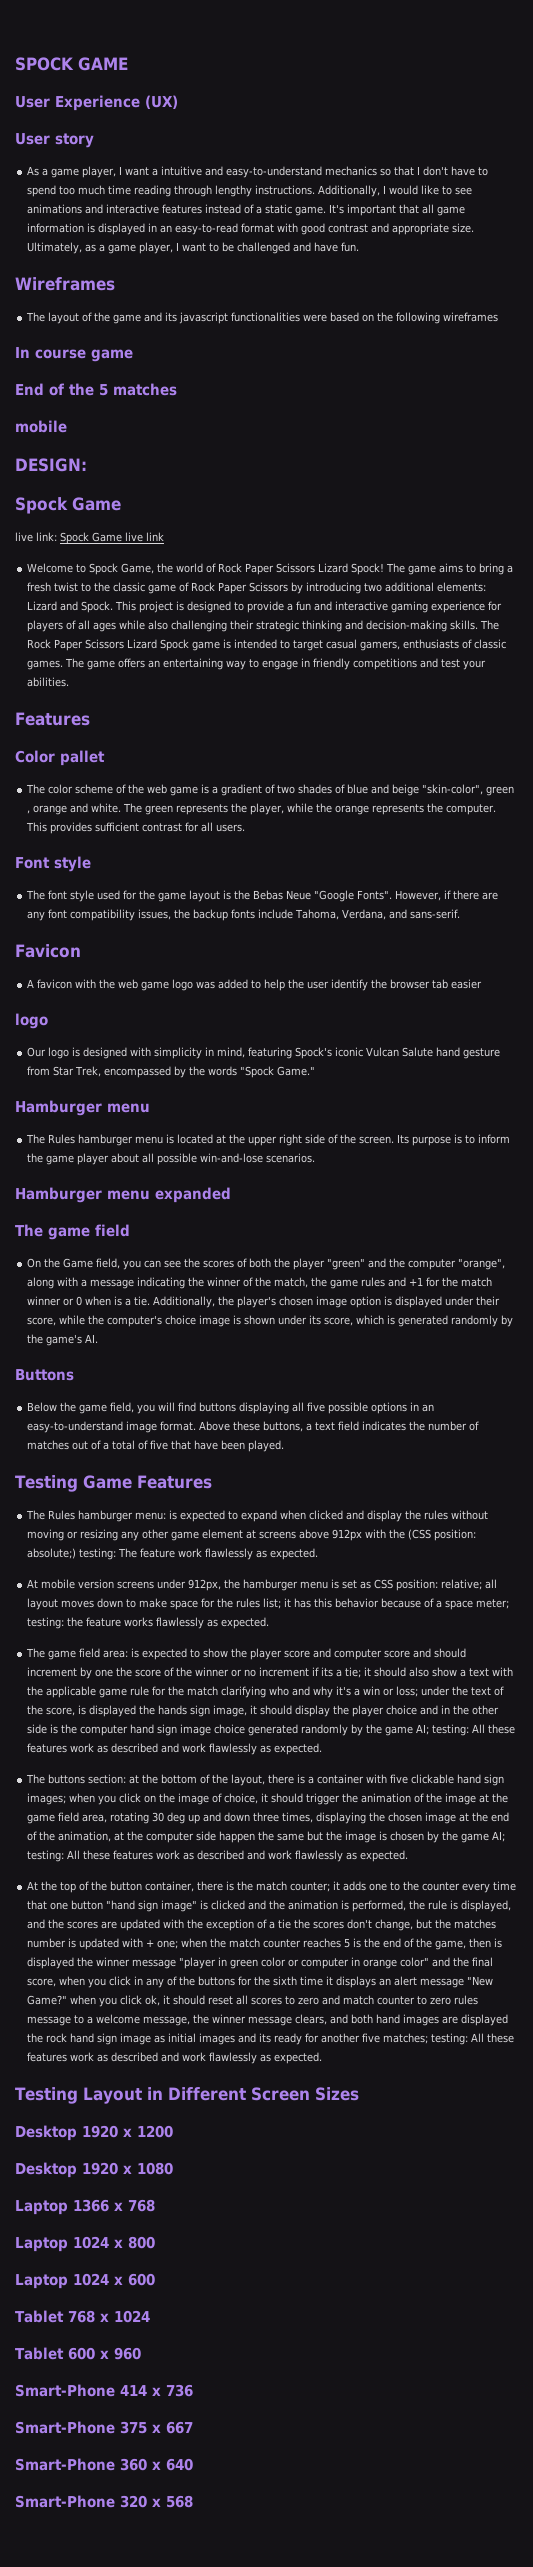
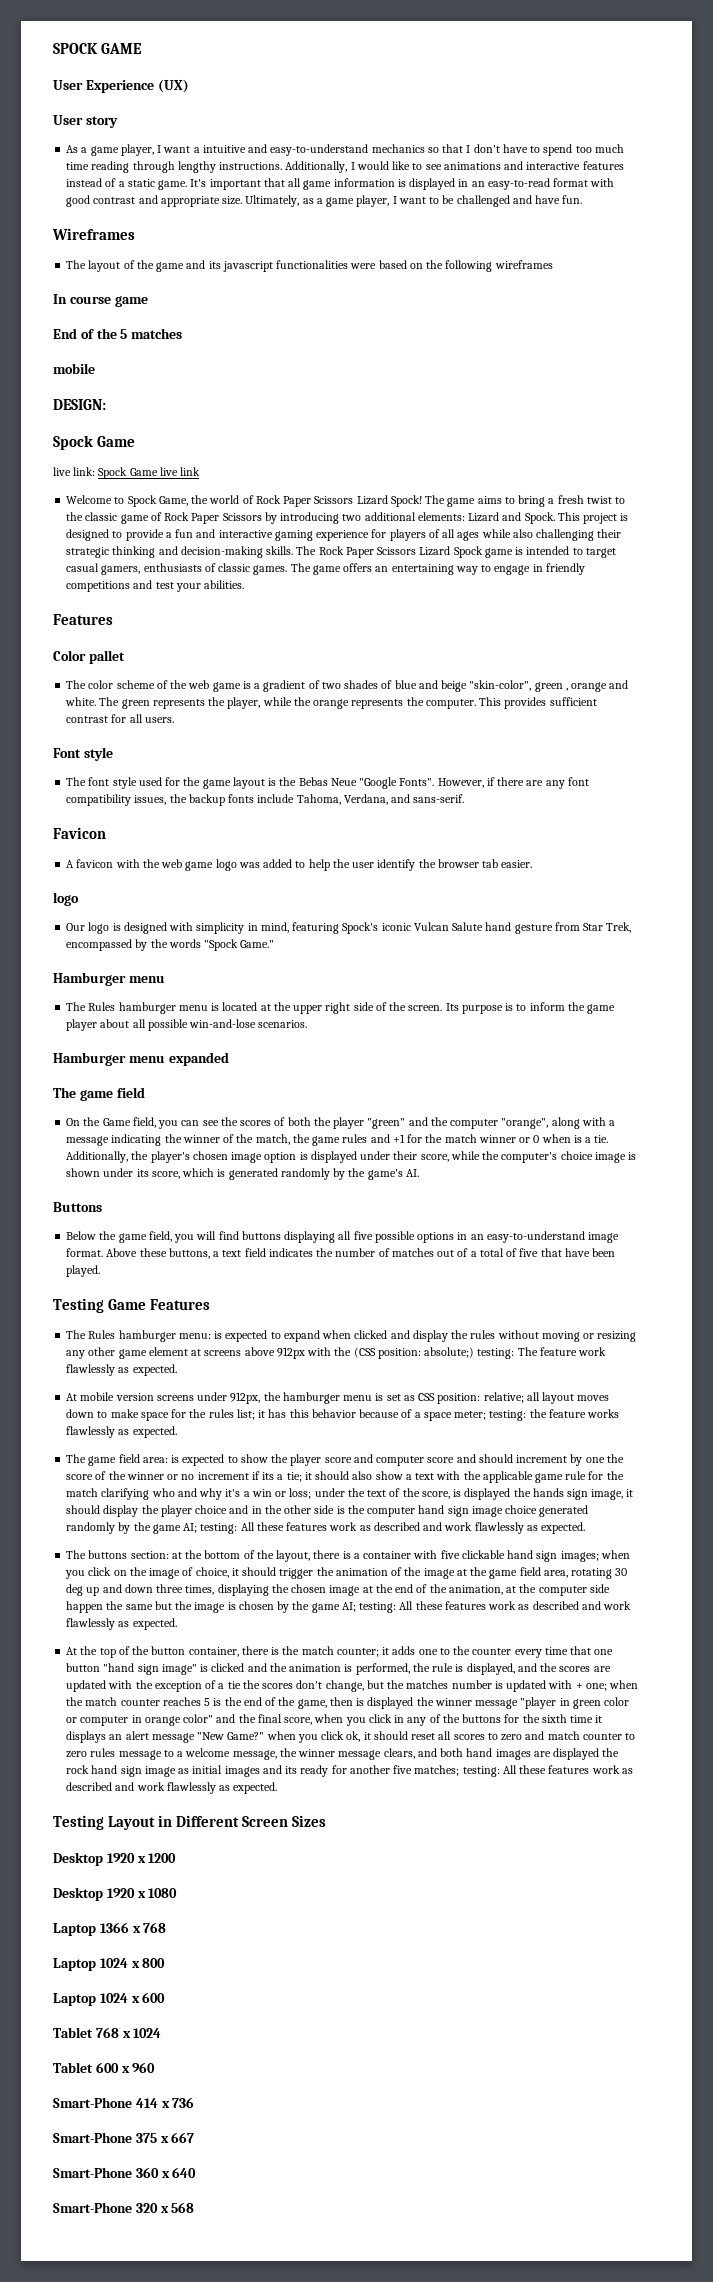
- A favicon with the web game logo was added to help the user identify the browser tab easier
+ A favicon with the web game logo was added to help the user identify the browser tab easier.

